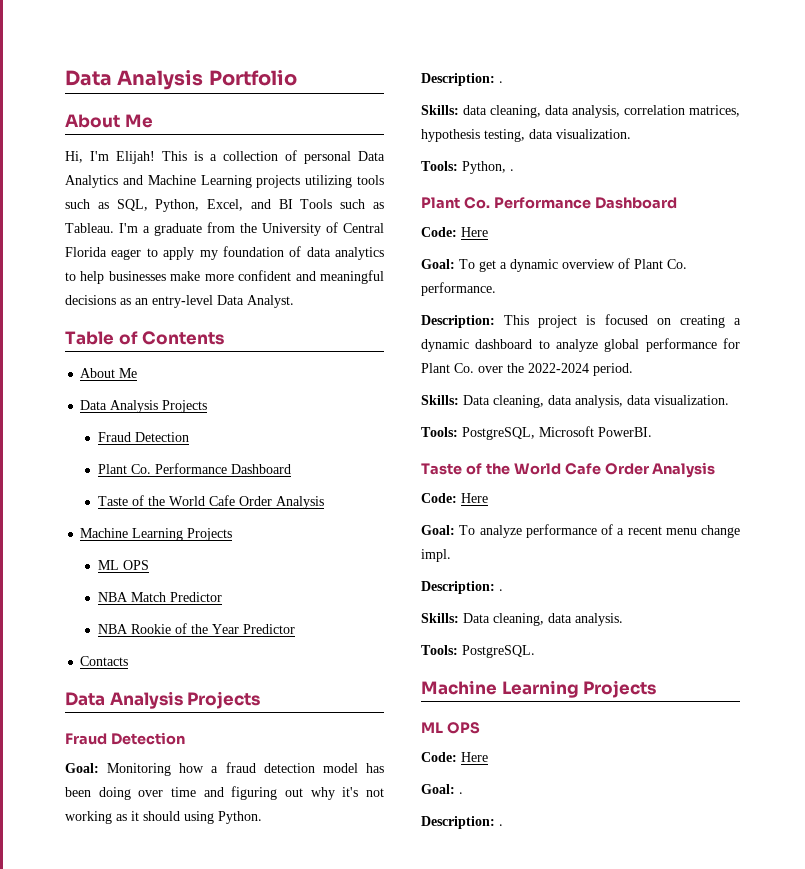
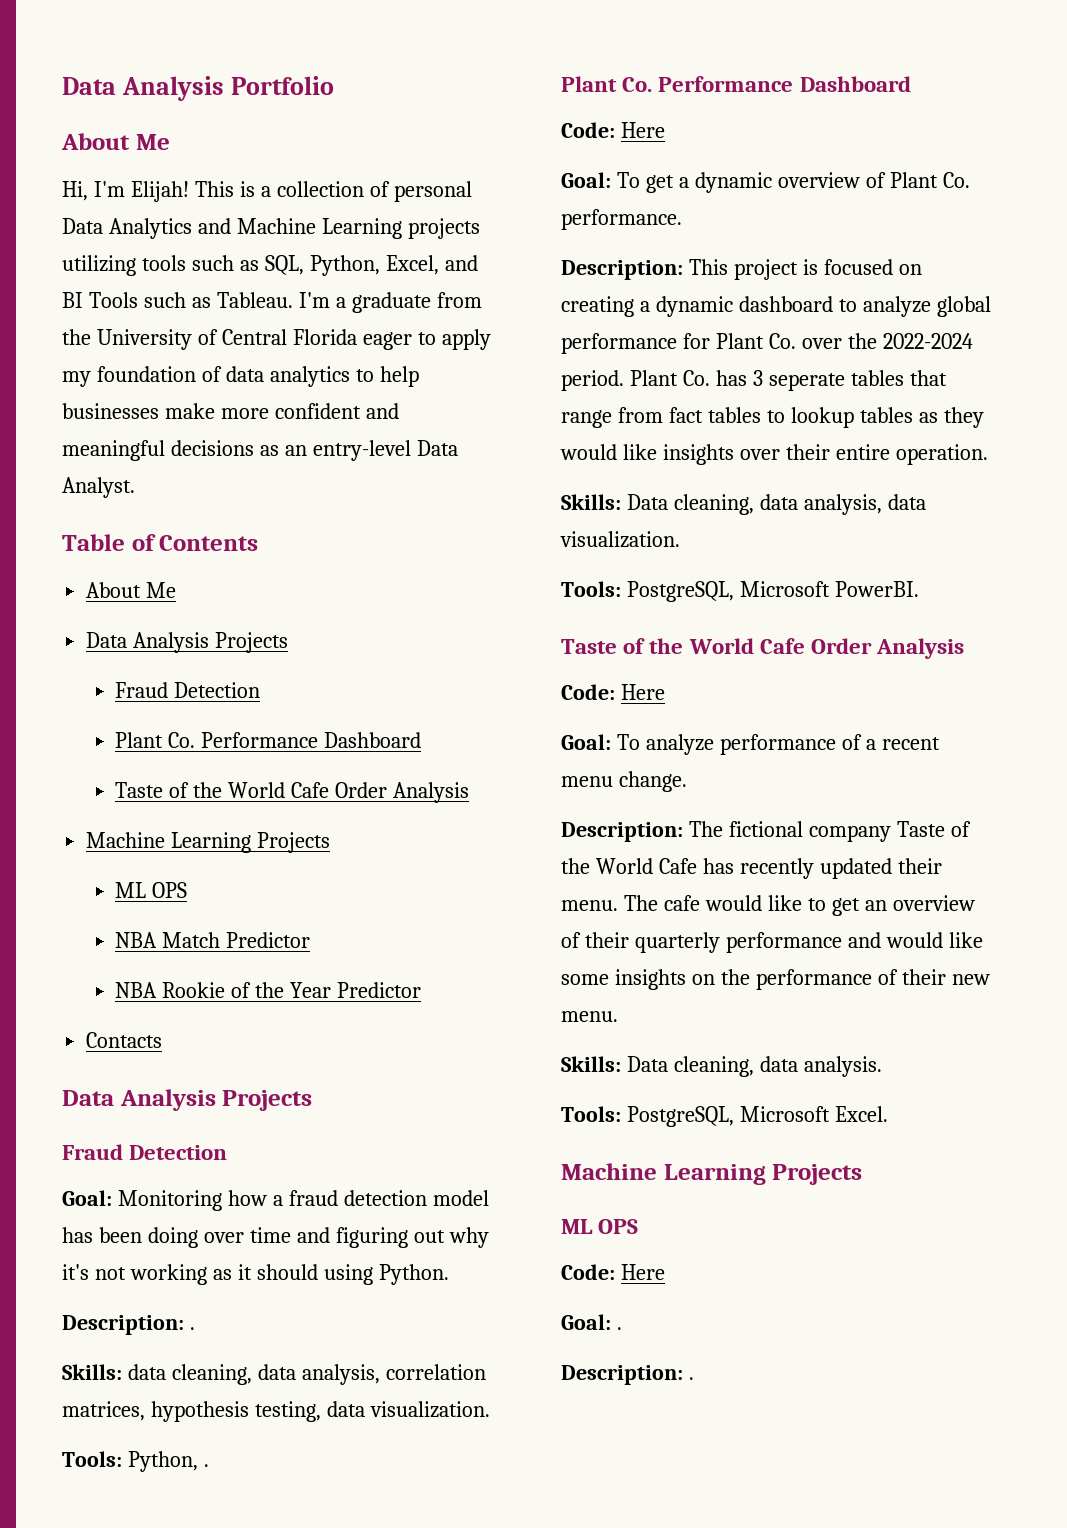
+ Plant Co. has 3 seperate tables that range from fact tables to lookup tables as they would like insights over their entire operation.
- Goal: To analyze performance of a recent menu change impl.
- Description: .
+ Goal: To analyze performance of a recent menu change.
+ Description: The fictional company Taste of the World Cafe has recently updated their menu. The cafe would like to get an overview of their quarterly performance and would like some insights on the performance of their new menu.
- Tools: PostgreSQL.
+ Tools: PostgreSQL, Microsoft Excel.

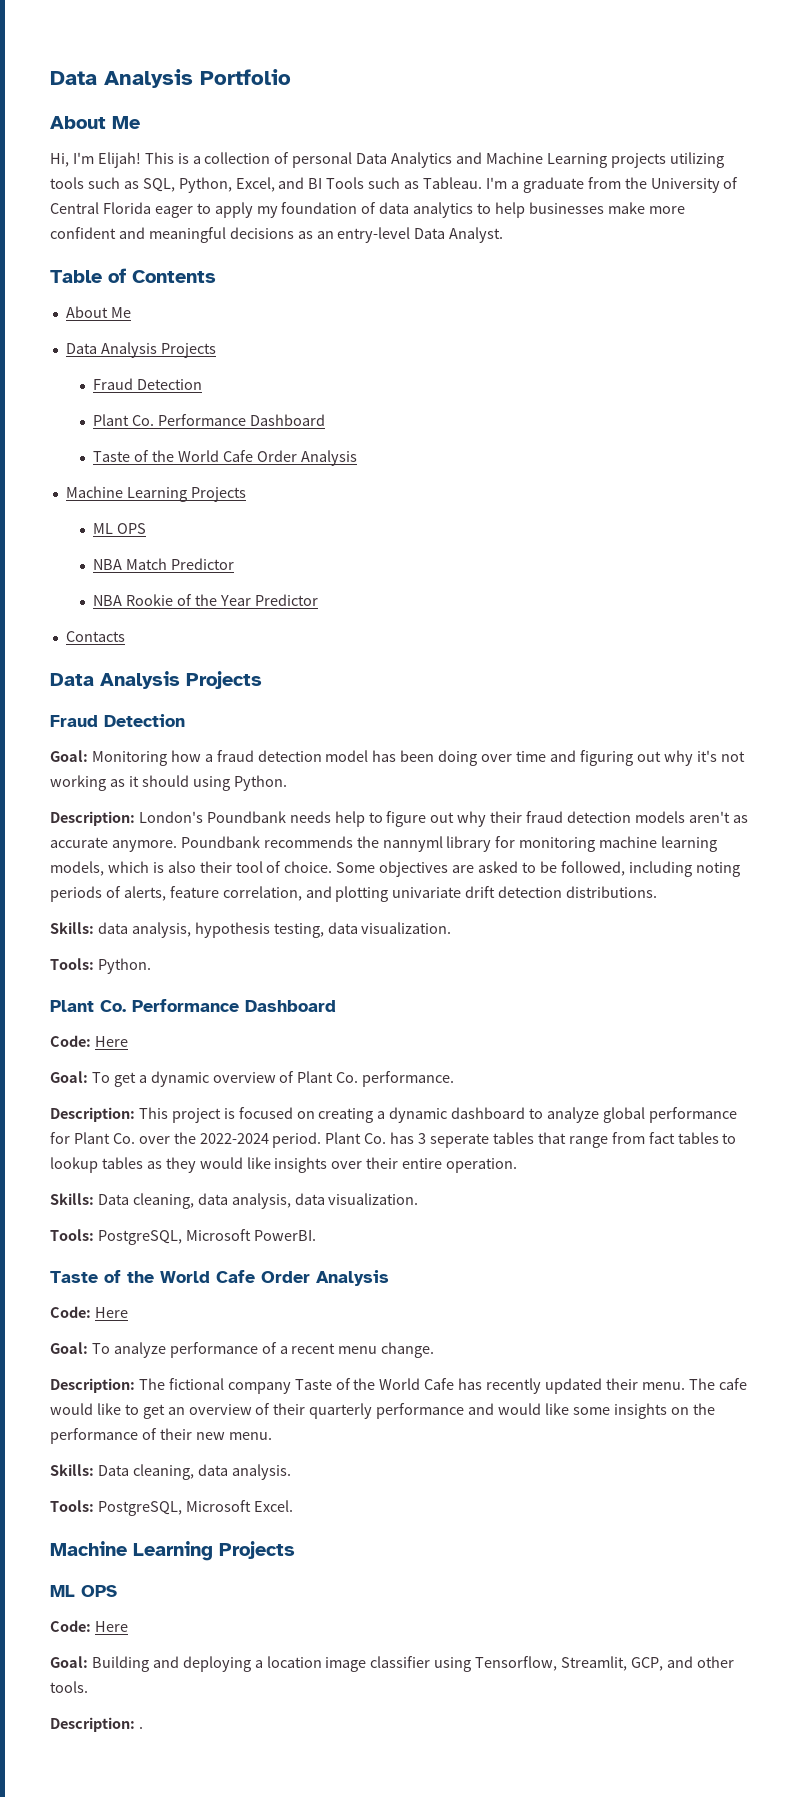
  Goal: Monitoring how a fraud detection model has been doing over time and figuring out why it's not working as it should using Python.
- Description: .
- Skills: data cleaning, data analysis, correlation matrices, hypothesis testing, data visualization.
+ Description: London's Poundbank needs help to figure out why their fraud detection models aren't as accurate anymore. Poundbank recommends the nannyml library for monitoring machine learning models, which is also their tool of choice. Some objectives are asked to be followed, including noting periods of alerts, feature correlation, and plotting univariate drift detection distributions.
+ Skills: data analysis, hypothesis testing, data visualization.
- Tools: Python, .
+ Tools: Python.
- Goal: .
+ Goal: Building and deploying a location image classifier using Tensorflow, Streamlit, GCP, and other tools.

